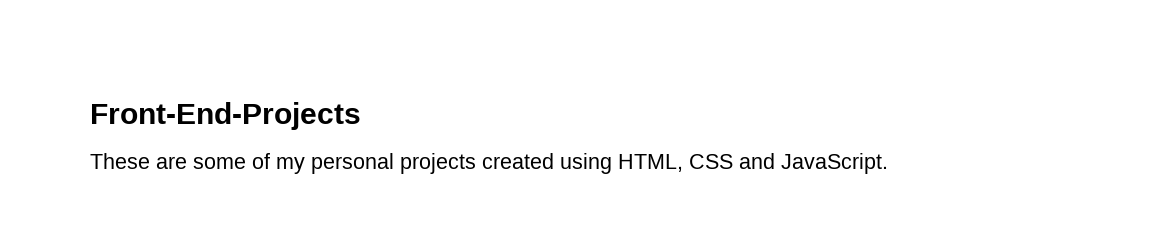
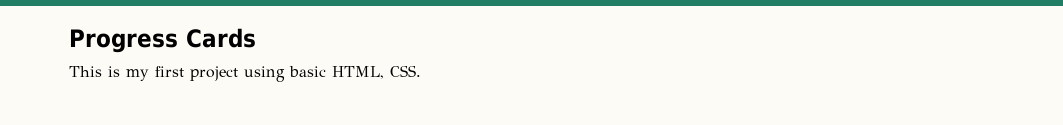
- Front-End-Projects
- These are some of my personal projects created using HTML, CSS and JavaScript.
+ Progress Cards
+ This is my first project using basic HTML, CSS.

